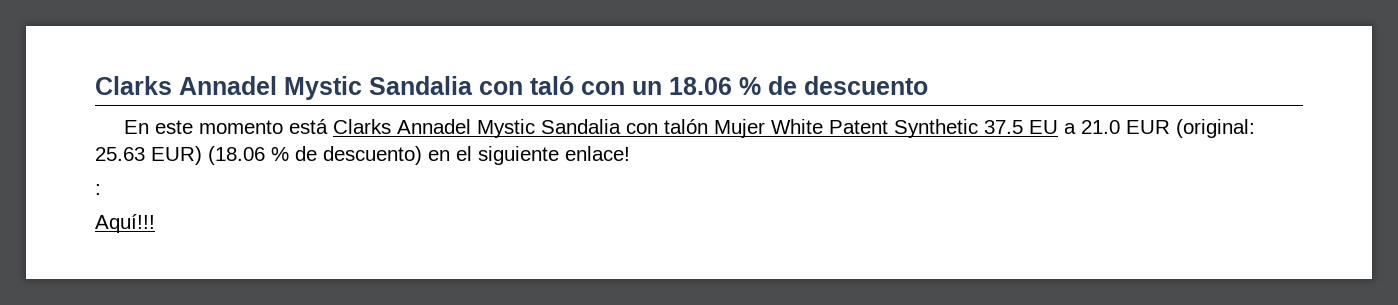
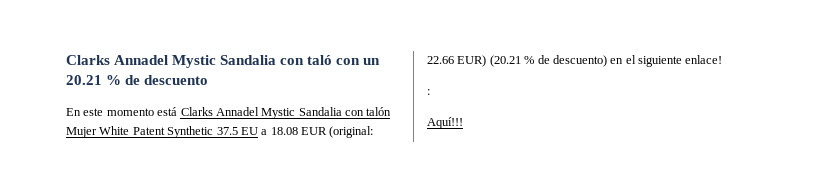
- Clarks Annadel Mystic Sandalia con taló con un 18.06 % de descuento
+ Clarks Annadel Mystic Sandalia con taló con un 20.21 % de descuento
- En este momento está Clarks Annadel Mystic Sandalia con talón Mujer White Patent Synthetic 37.5 EU a 21.0 EUR (original: 25.63 EUR) (18.06 % de descuento) en el siguiente enlace!
+ En este momento está Clarks Annadel Mystic Sandalia con talón Mujer White Patent Synthetic 37.5 EU a 18.08 EUR (original: 22.66 EUR) (20.21 % de descuento) en el siguiente enlace!

